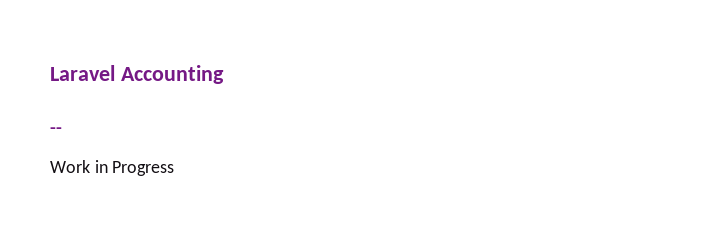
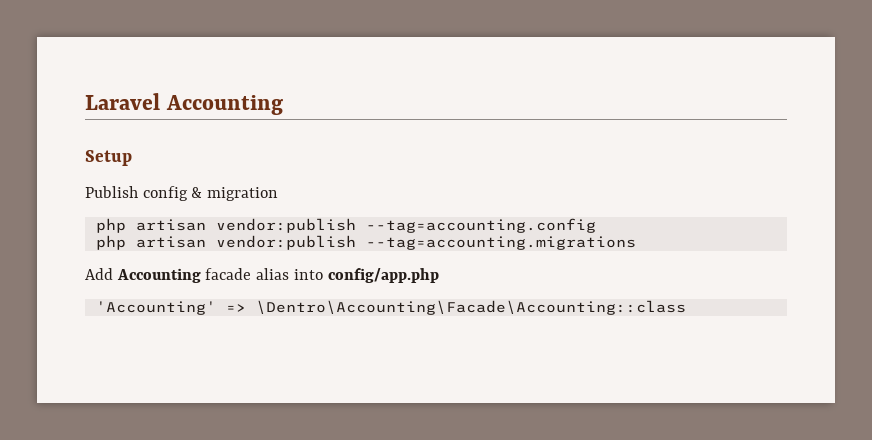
- --
- Work in Progress
+ Setup
+ Publish config & migration
+ php artisan vendor:publish --tag=accounting.config
+ php artisan vendor:publish --tag=accounting.migrations
+ Add Accounting facade alias into config/app.php
+ 'Accounting' => \Dentro\Accounting\Facade\Accounting::class

